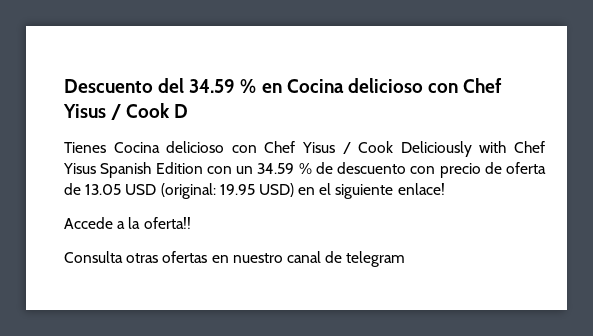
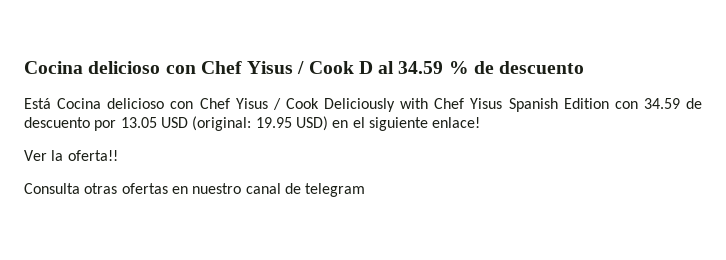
- Descuento del 34.59 % en Cocina delicioso con Chef Yisus / Cook D
- Tienes Cocina delicioso con Chef Yisus / Cook Deliciously with Chef Yisus Spanish Edition con un 34.59 % de descuento con precio de oferta de 13.05 USD (original: 19.95 USD) en el siguiente enlace!
+ Cocina delicioso con Chef Yisus / Cook D al 34.59 % de descuento
+ Está Cocina delicioso con Chef Yisus / Cook Deliciously with Chef Yisus Spanish Edition con 34.59 de descuento por 13.05 USD (original: 19.95 USD) en el siguiente enlace!
- Accede a la oferta!!
+ Ver la oferta!!

